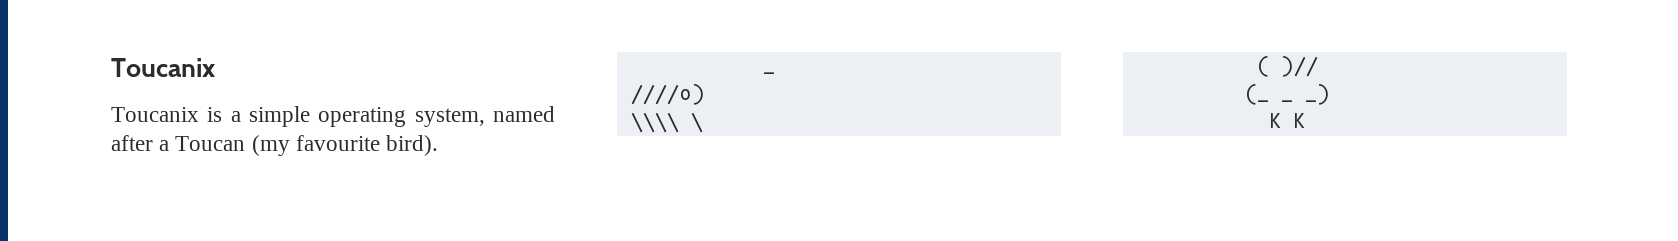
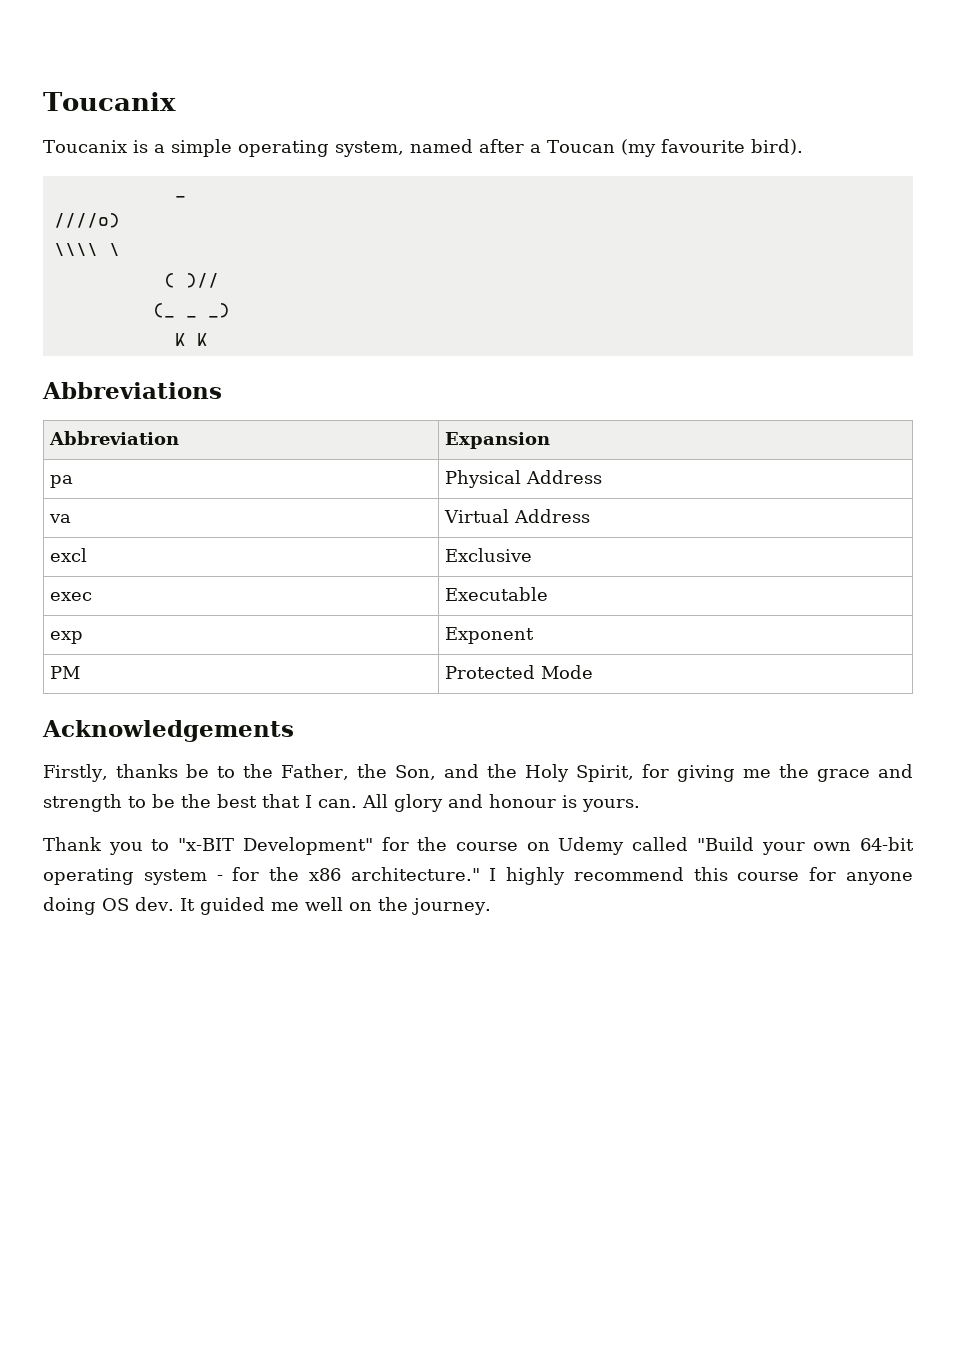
+ Abbreviations
+ Abbreviation | Expansion
+ pa | Physical Address
+ va | Virtual Address
+ excl | Exclusive
+ exec | Executable
+ exp | Exponent
+ PM | Protected Mode
+ Acknowledgements
+ Firstly, thanks be to the Father, the Son, and the Holy Spirit, for giving me the grace and strength to be the best that I can. All glory and honour is yours.
+ Thank you to "x-BIT Development" for the course on Udemy called "Build your own 64-bit operating system - for the x86 architecture." I highly recommend this course for anyone doing OS dev. It guided me well on the journey.

